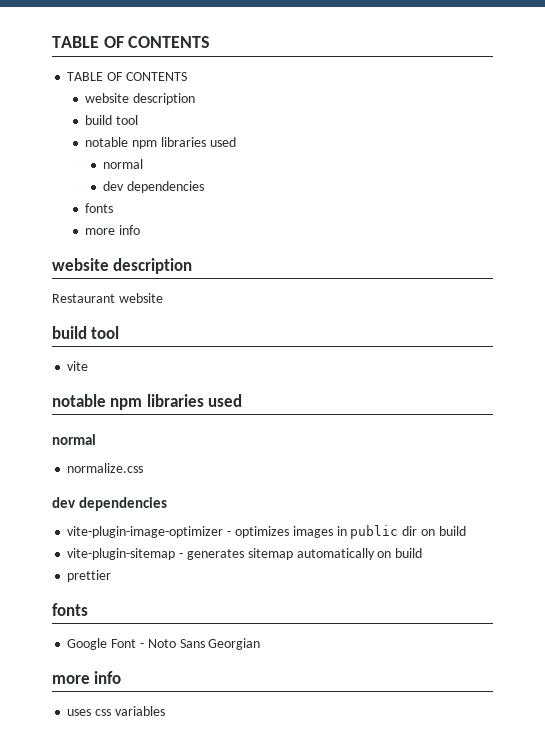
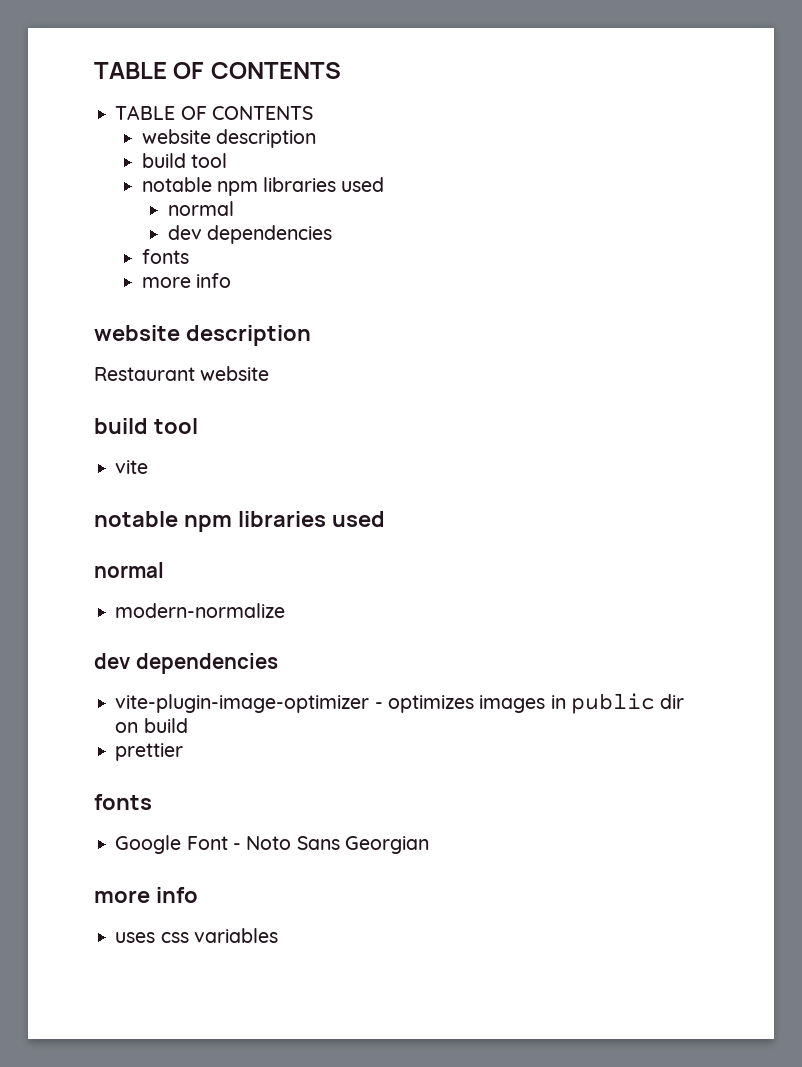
- normalize.css
+ modern-normalize
- vite-plugin-sitemap - generates sitemap automatically on build

